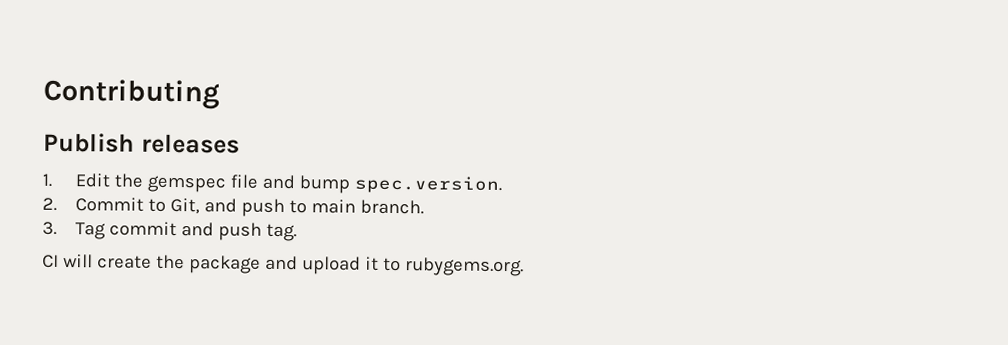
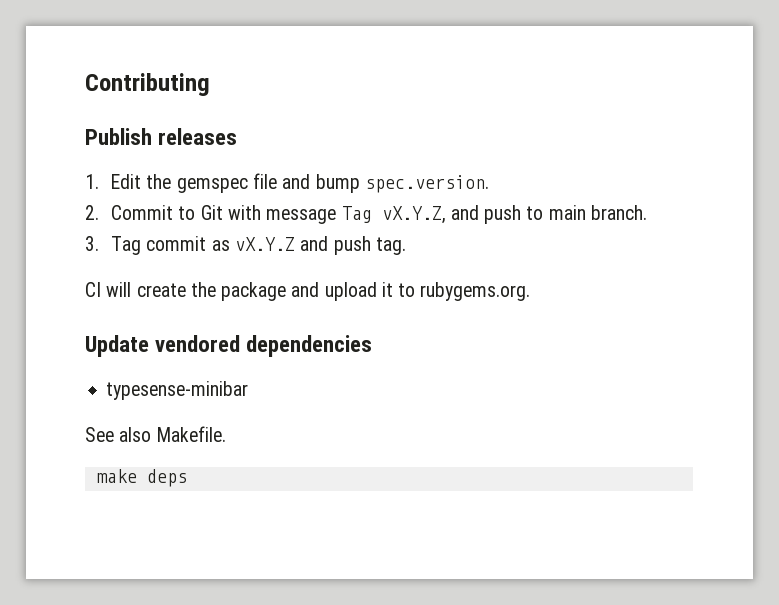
- 2. Commit to Git, and push to main branch.
+ 2. Commit to Git with message Tag vX.Y.Z, and push to main branch.
- 3. Tag commit and push tag.
+ 3. Tag commit as vX.Y.Z and push tag.
+ Update vendored dependencies
+ typesense-minibar
+ See also Makefile.
+ make deps

